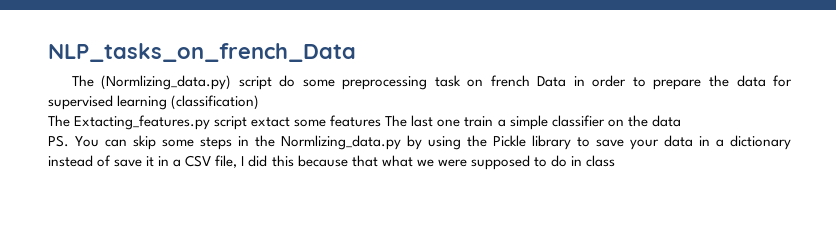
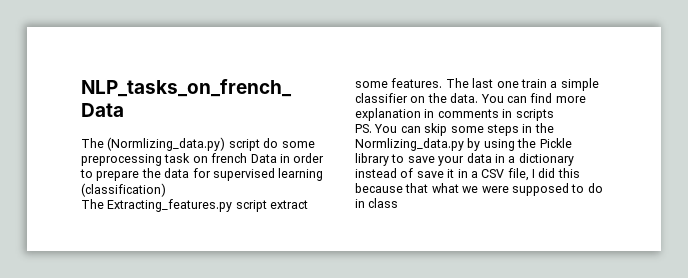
- The Extacting_features.py script extact some features The last one train a simple classifier on the data
+ The Extracting_features.py script extract some features. The last one train a simple classifier on the data. You can find more explanation in comments in scripts

